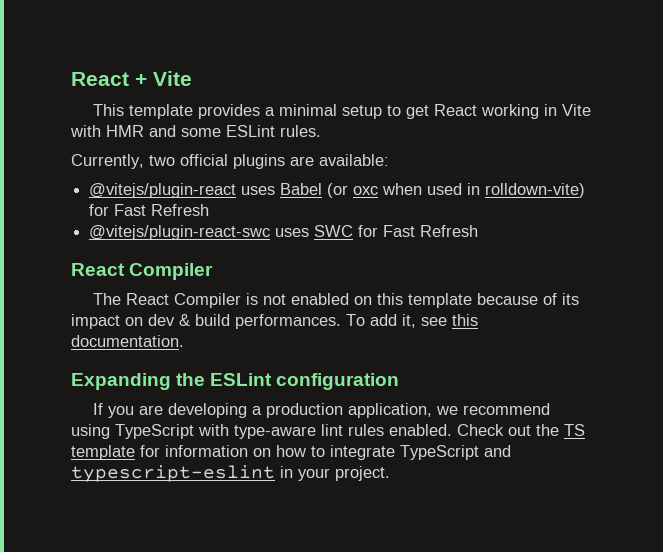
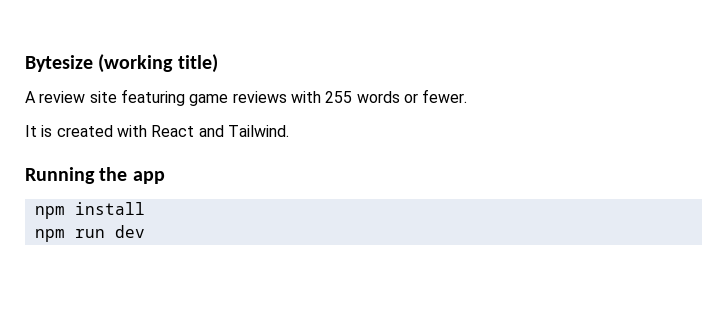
- React + Vite
- This template provides a minimal setup to get React working in Vite with HMR and some ESLint rules.
- Currently, two official plugins are available:
- @vitejs/plugin-react uses Babel (or oxc when used in rolldown-vite) for Fast Refresh
- @vitejs/plugin-react-swc uses SWC for Fast Refresh
- React Compiler
- The React Compiler is not enabled on this template because of its impact on dev & build performances. To add it, see this documentation.
- Expanding the ESLint configuration
- If you are developing a production application, we recommend using TypeScript with type-aware lint rules enabled. Check out the TS template for information on how to integrate TypeScript and typescript-eslint in your project.
+ Bytesize (working title)
+ A review site featuring game reviews with 255 words or fewer.
+ It is created with React and Tailwind.
+ Running the app
+ npm install
+ npm run dev

